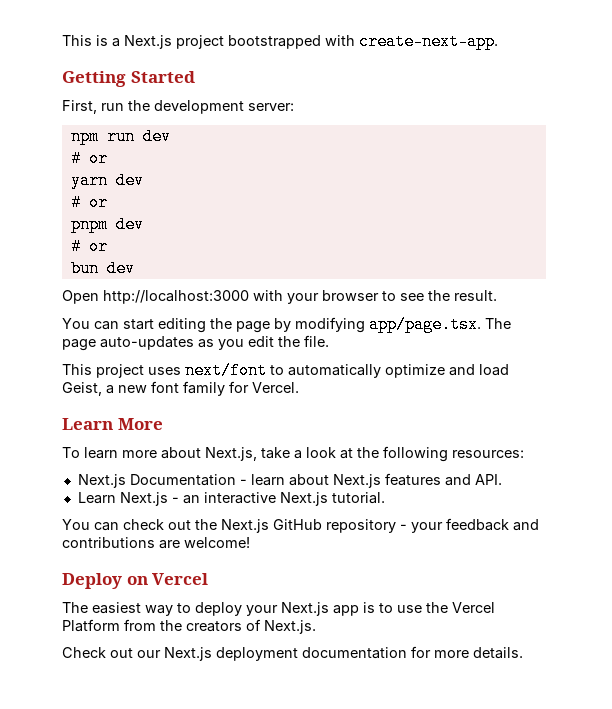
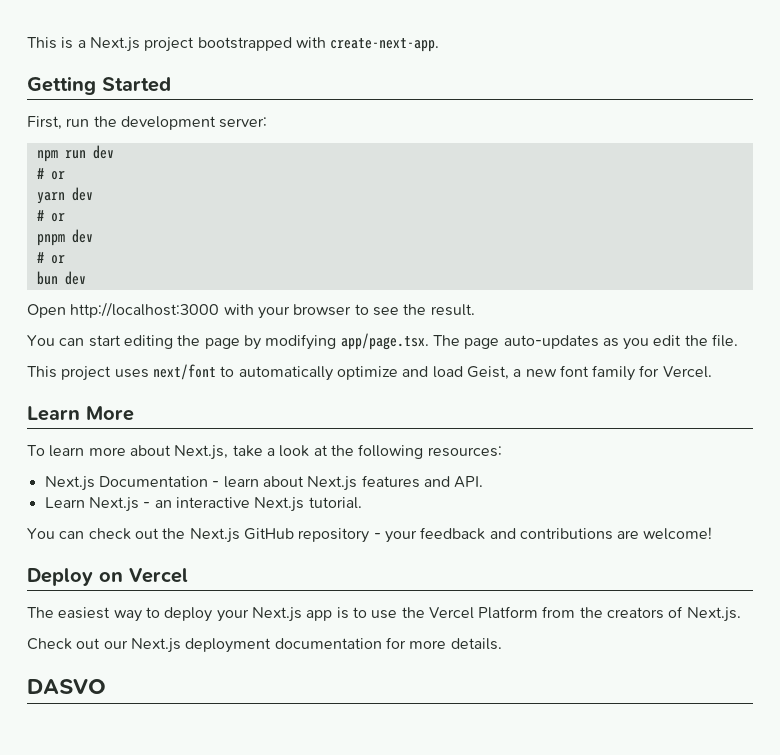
+ DASVO

